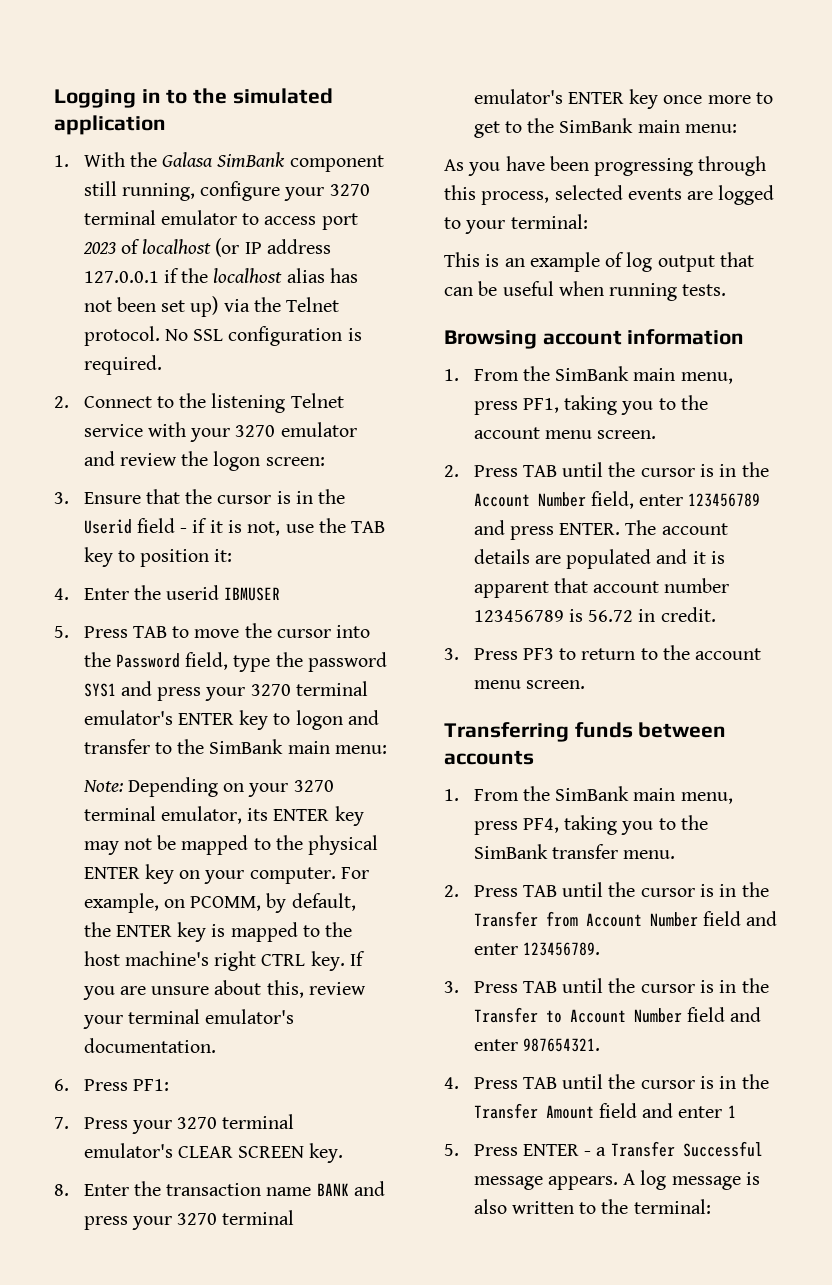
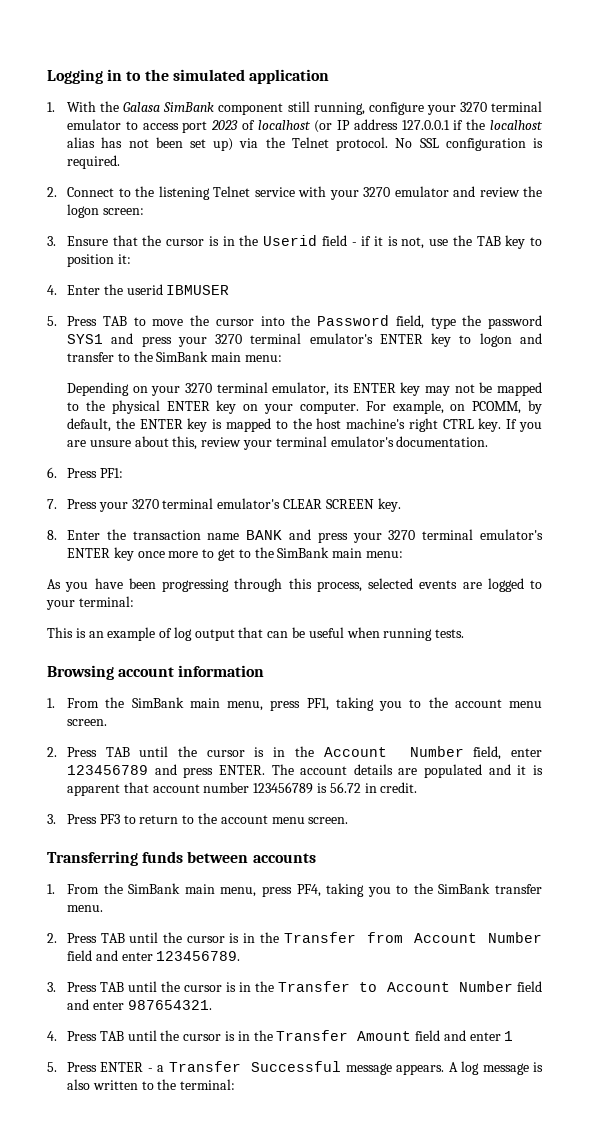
- Note: Depending on your 3270 terminal emulator, its ENTER key may not be mapped to the physical ENTER key on your computer.
+ Depending on your 3270 terminal emulator, its ENTER key may not be mapped to the physical ENTER key on your computer.

